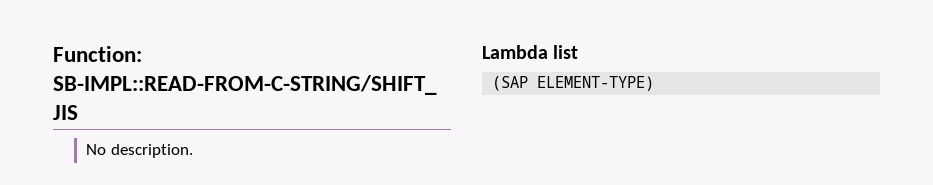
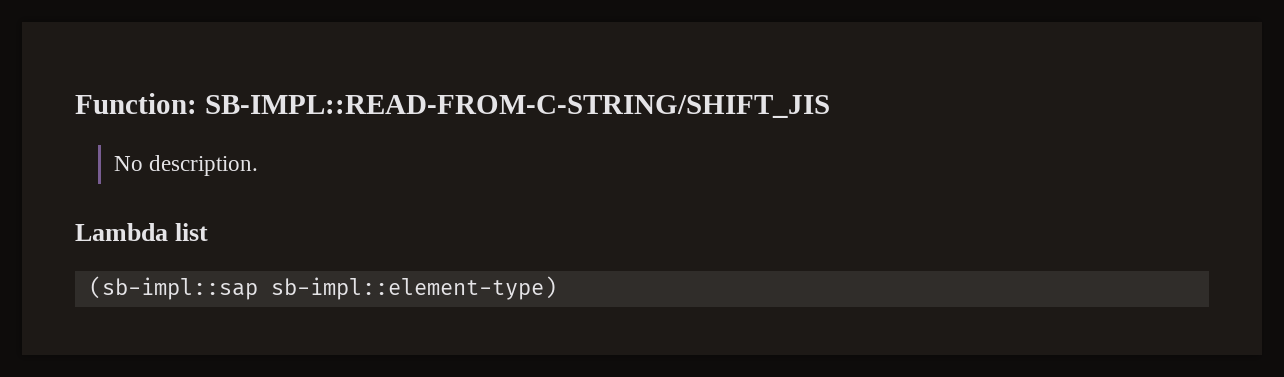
- (SAP ELEMENT-TYPE)
+ (sb-impl::sap sb-impl::element-type)

